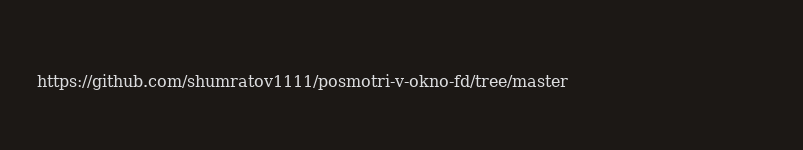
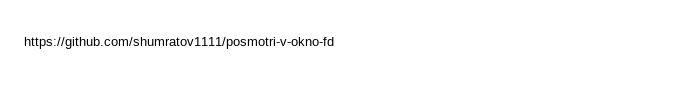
- https://github.com/shumratov1111/posmotri-v-okno-fd/tree/master
+ https://github.com/shumratov1111/posmotri-v-okno-fd

